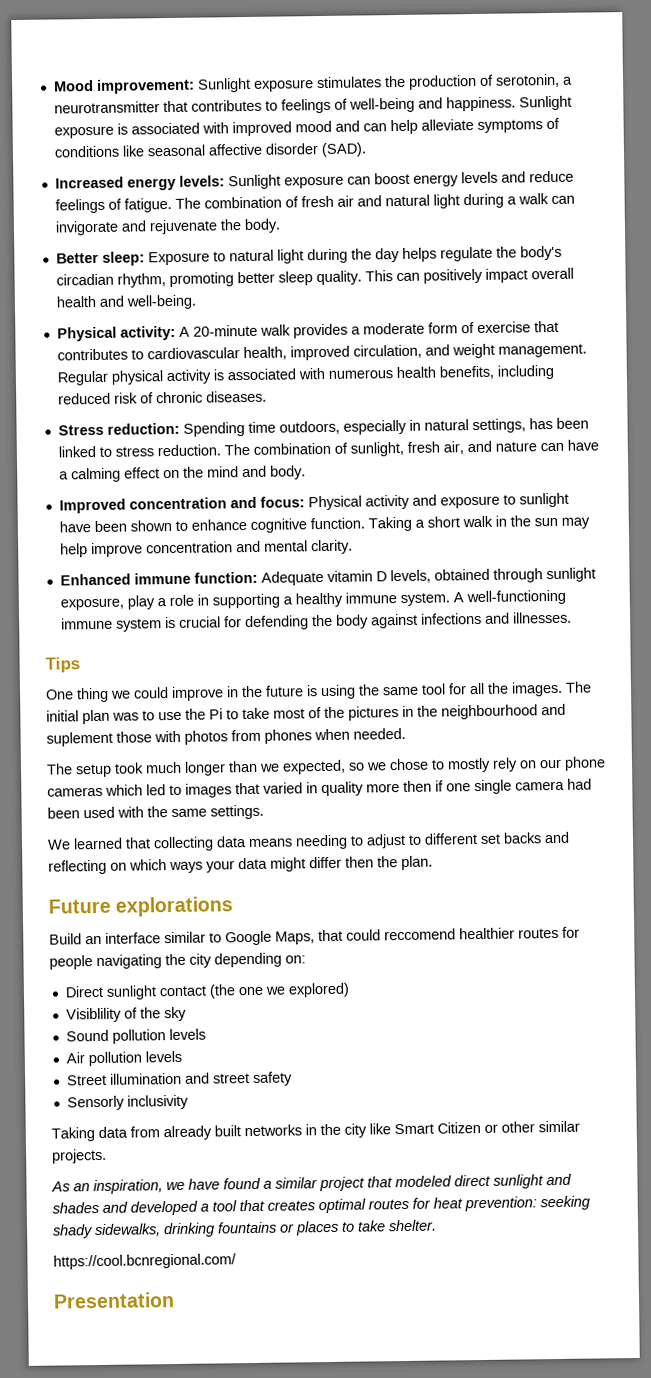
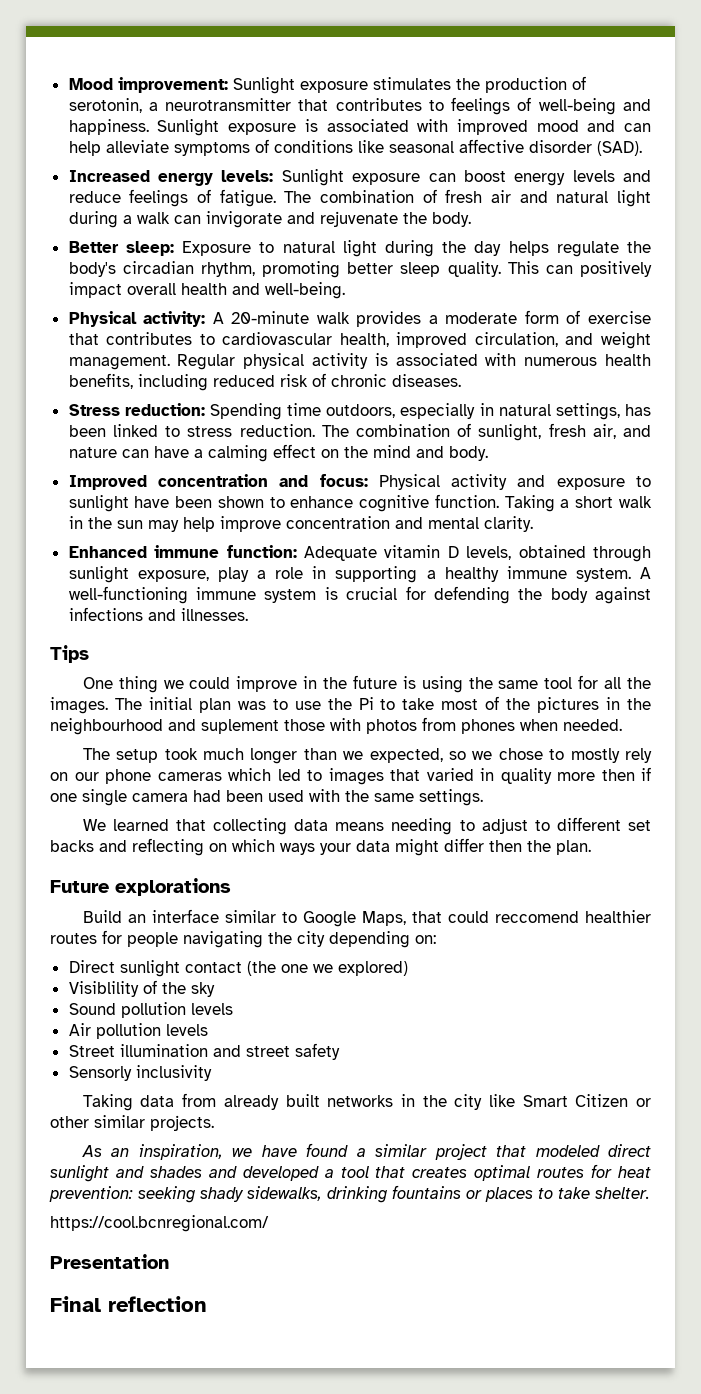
+ Final reflection

